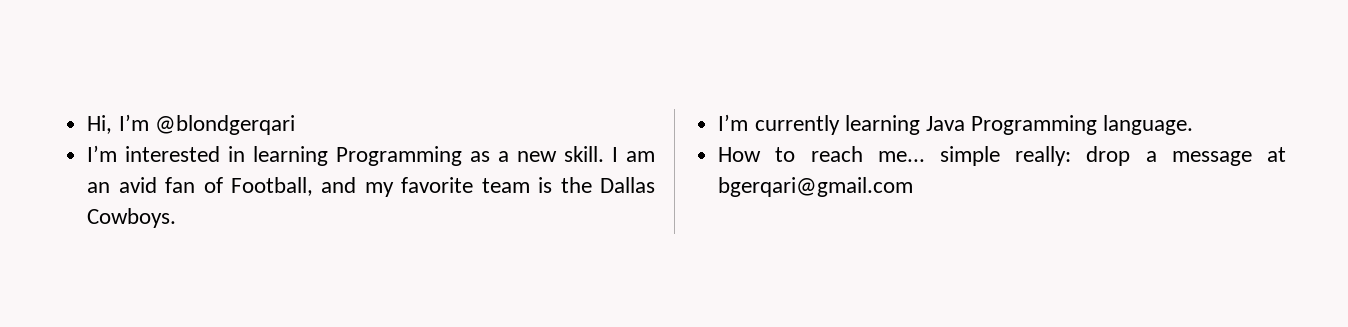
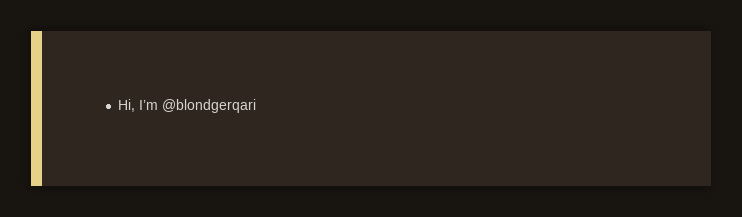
- I’m interested in learning Programming as a new skill. I am an avid fan of Football, and my favorite team is the Dallas Cowboys.
- I’m currently learning Java Programming language.
- How to reach me... simple really: drop a message at bgerqari@gmail.com

